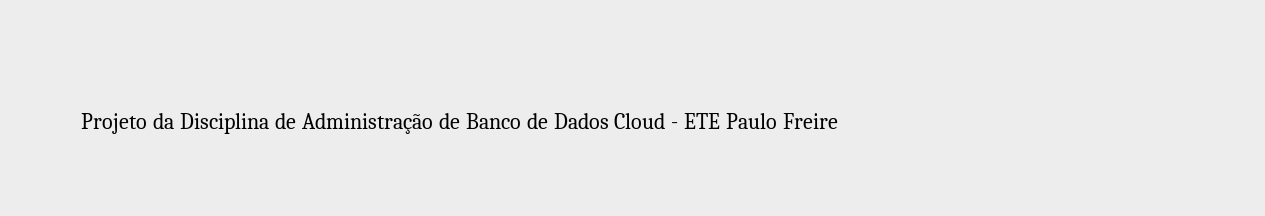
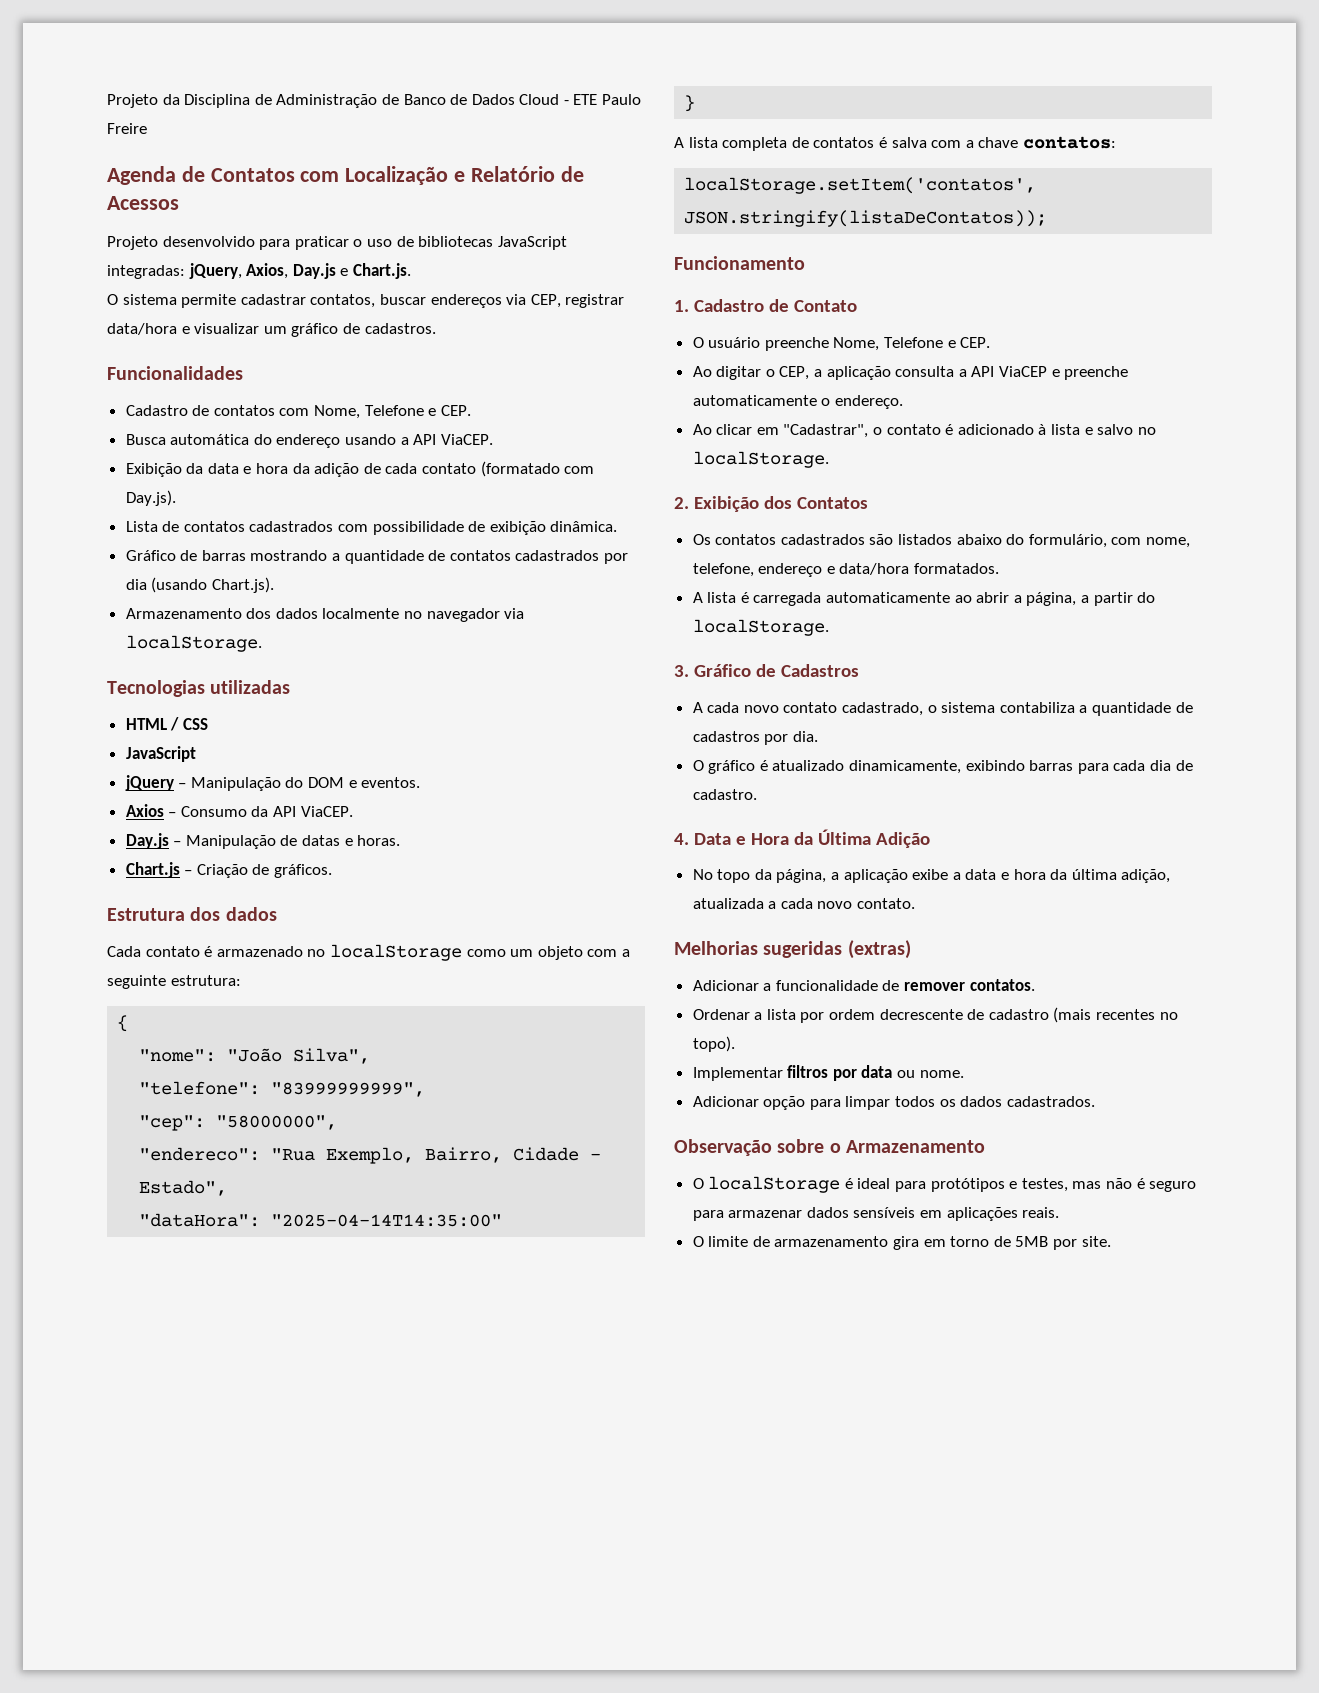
+ Agenda de Contatos com Localização e Relatório de Acessos
+ Projeto desenvolvido para praticar o uso de bibliotecas JavaScript integradas: jQuery, Axios, Day.js e Chart.js.
+ O sistema permite cadastrar contatos, buscar endereços via CEP, registrar data/hora e visualizar um gráfico de cadastros.
+ Funcionalidades
+ Cadastro de contatos com Nome, Telefone e CEP.
+ Busca automática do endereço usando a API ViaCEP.
+ Exibição da data e hora da adição de cada contato (formatado com Day.js).
+ Lista de contatos cadastrados com possibilidade de exibição dinâmica.
+ Gráfico de barras mostrando a quantidade de contatos cadastrados por dia (usando Chart.js).
+ Armazenamento dos dados localmente no navegador via localStorage.
+ Tecnologias utilizadas
+ HTML / CSS
+ JavaScript
+ jQuery – Manipulação do DOM e eventos.
+ Axios – Consumo da API ViaCEP.
+ Day.js – Manipulação de datas e horas.
+ Chart.js – Criação de gráficos.
+ Estrutura dos dados
+ Cada contato é armazenado no localStorage como um objeto com a seguinte estrutura:
+ {
+ "nome": "João Silva",
+ "telefone": "83999999999",
+ "cep": "58000000",
+ "endereco": "Rua Exemplo, Bairro, Cidade - Estado",
+ "dataHora": "2025-04-14T14:35:00"
+ }
+ A lista completa de contatos é salva com a chave contatos:
+ localStorage.setItem('contatos', JSON.stringify(listaDeContatos));
+ Funcionamento
+ 1. Cadastro de Contato
+ O usuário preenche Nome, Telefone e CEP.
+ Ao digitar o CEP, a aplicação consulta a API ViaCEP e preenche automaticamente o endereço.
+ Ao clicar em "Cadastrar", o contato é adicionado à lista e salvo no localStorage.
+ 2. Exibição dos Contatos
+ Os contatos cadastrados são listados abaixo do formulário, com nome, telefone, endereço e data/hora formatados.
+ A lista é carregada automaticamente ao abrir a página, a partir do localStorage.
+ 3. Gráfico de Cadastros
+ A cada novo contato cadastrado, o sistema contabiliza a quantidade de cadastros por dia.
+ O gráfico é atualizado dinamicamente, exibindo barras para cada dia de cadastro.
+ 4. Data e Hora da Última Adição
+ No topo da página, a aplicação exibe a data e hora da última adição, atualizada a cada novo contato.
+ Melhorias sugeridas (extras)
+ Adicionar a funcionalidade de remover contatos.
+ Ordenar a lista por ordem decrescente de cadastro (mais recentes no topo).
+ Implementar filtros por data ou nome.
+ Adicionar opção para limpar todos os dados cadastrados.
+ Observação sobre o Armazenamento
+ O localStorage é ideal para protótipos e testes, mas não é seguro para armazenar dados sensíveis em aplicações reais.
+ O limite de armazenamento gira em torno de 5MB por site.

